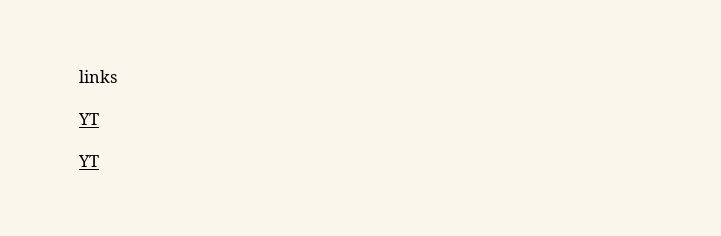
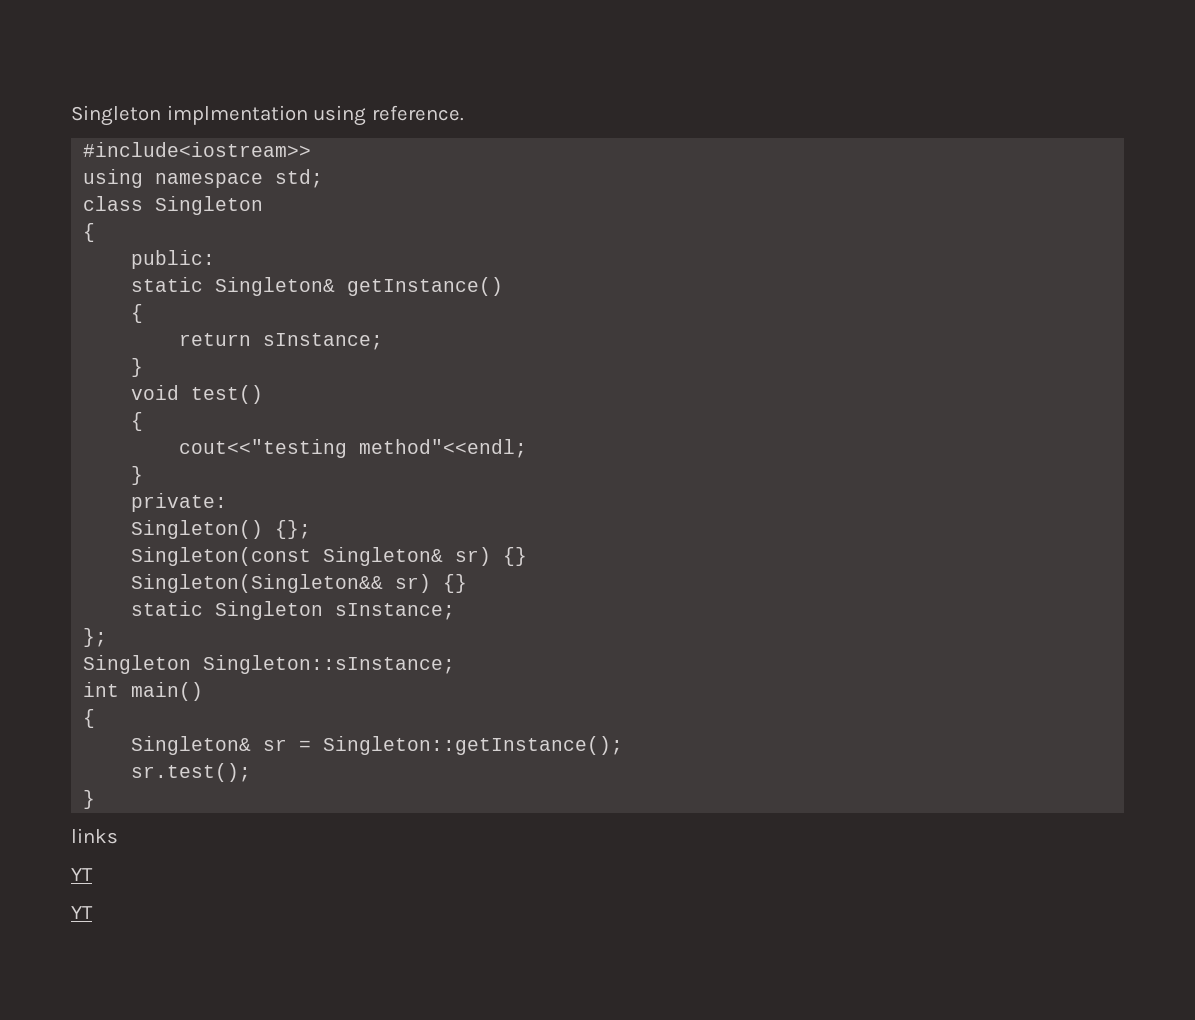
+ Singleton implmentation using reference.
+ #include<iostream>>
+ using namespace std;
+ class Singleton
+ {
+ public:
+ static Singleton& getInstance()
+ {
+ return sInstance;
+ }
+ void test()
+ {
+ cout<<"testing method"<<endl;
+ }
+ private:
+ Singleton() {};
+ Singleton(const Singleton& sr) {}
+ Singleton(Singleton&& sr) {}
+ static Singleton sInstance;
+ };
+ Singleton Singleton::sInstance;
+ int main()
+ {
+ Singleton& sr = Singleton::getInstance();
+ sr.test();
+ }

